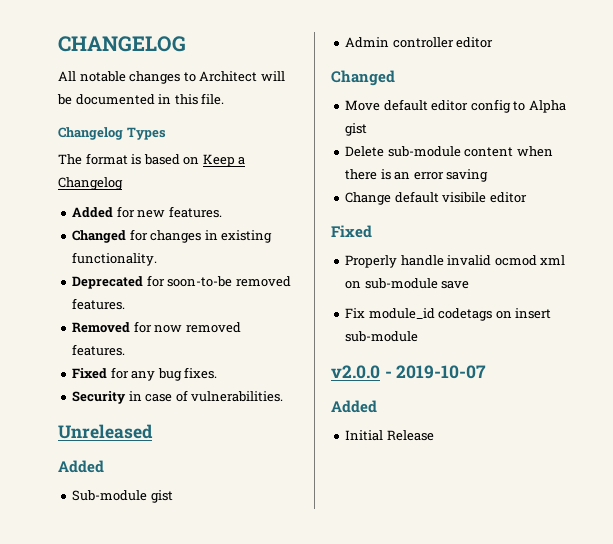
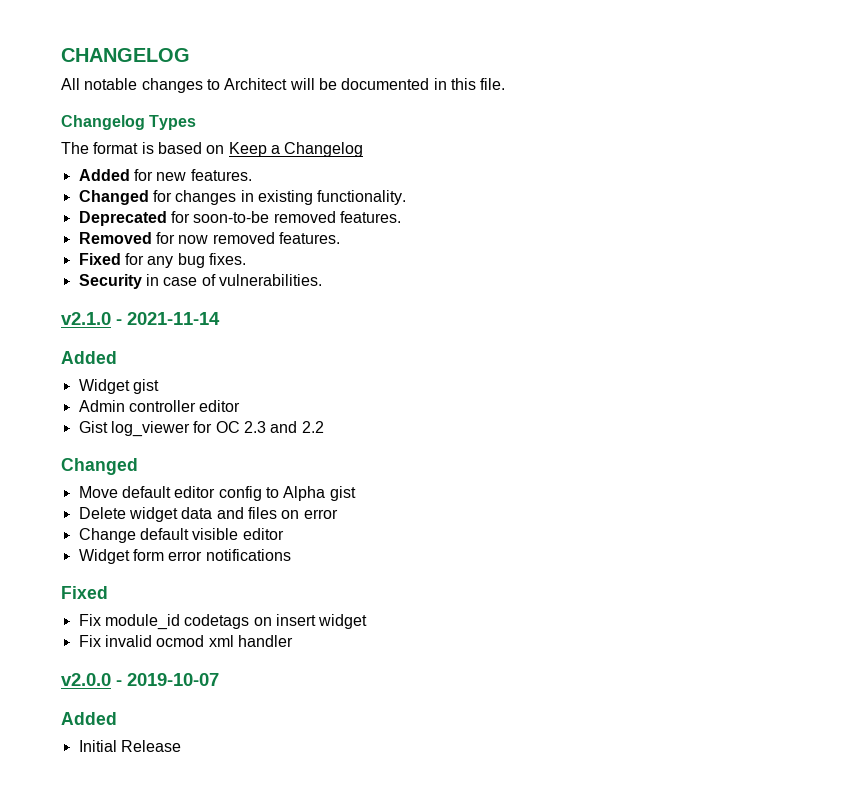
- Unreleased
+ v2.1.0 - 2021-11-14
  Added
- Sub-module gist
+ Widget gist
+ Gist log_viewer for OC 2.3 and 2.2
- Delete sub-module content when there is an error saving
+ Delete widget data and files on error
- Change default visibile editor
+ Change default visible editor
+ Widget form error notifications
  Fixed
- Properly handle invalid ocmod xml on sub-module save
- Fix module_id codetags on insert sub-module
+ Fix module_id codetags on insert widget
+ Fix invalid ocmod xml handler

